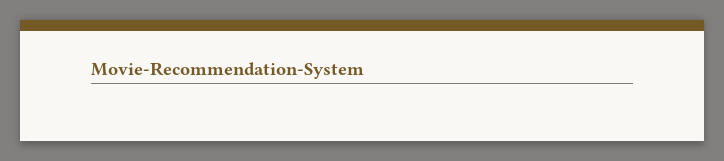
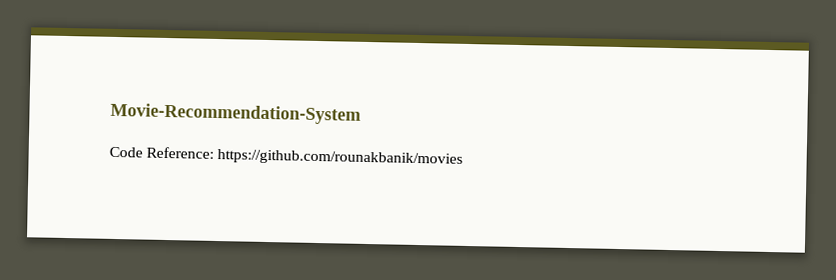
+ Code Reference: https://github.com/rounakbanik/movies

